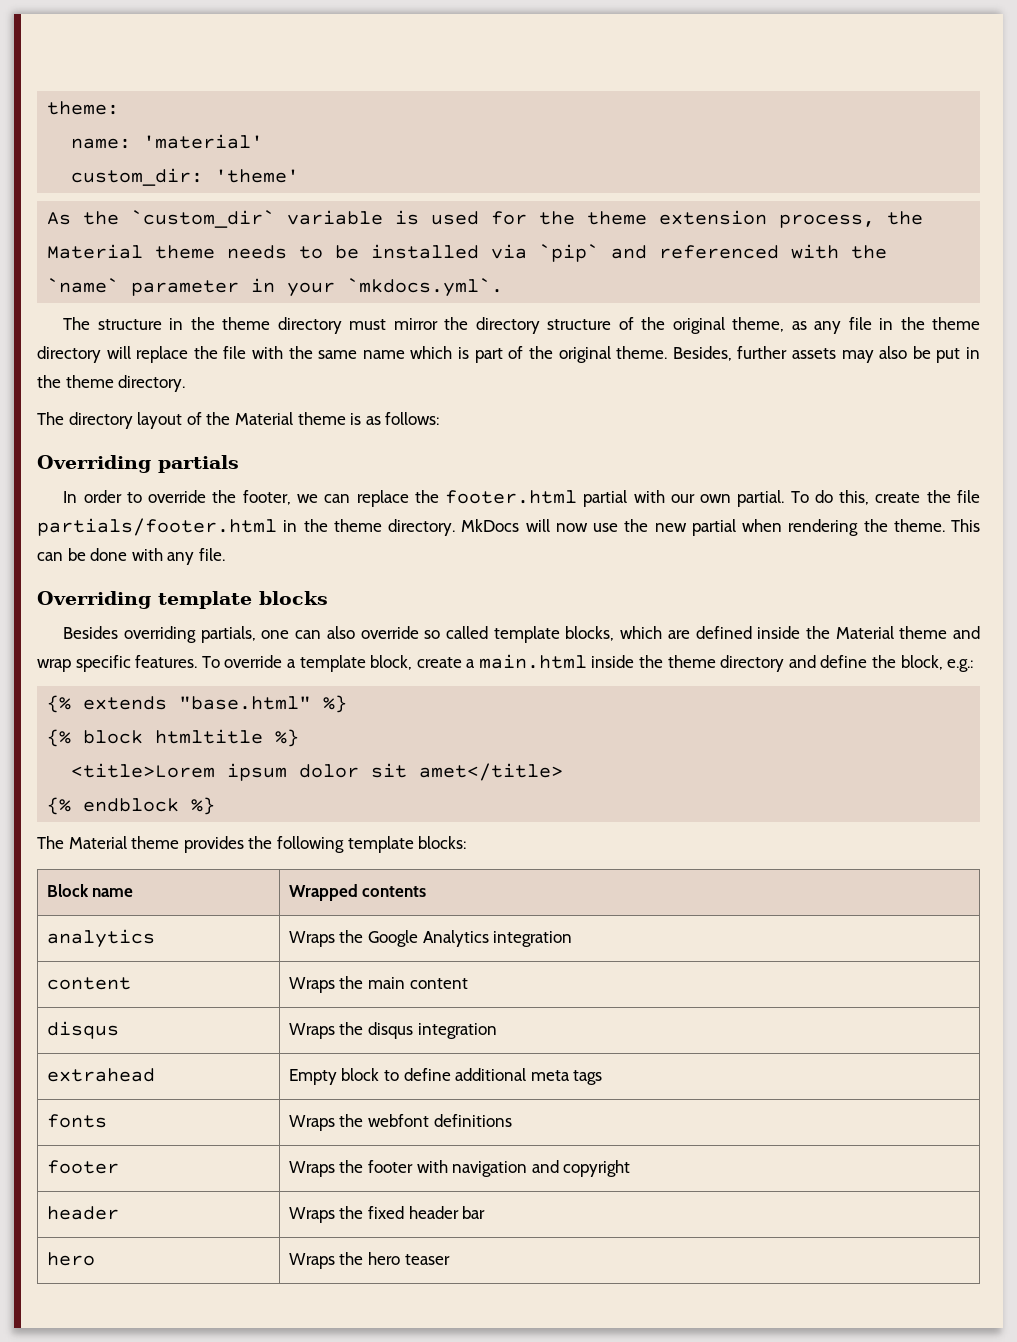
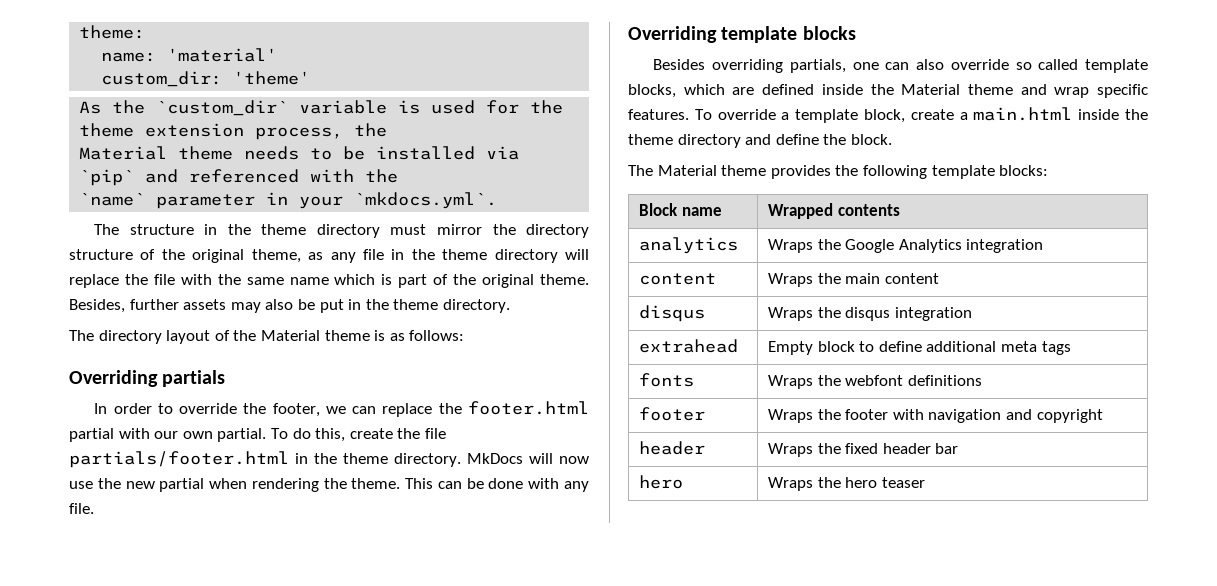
- To override a template block, create a main.html inside the theme directory and define the block, e.g.:
- {% extends "base.html" %}
- {% block htmltitle %}
- <title>Lorem ipsum dolor sit amet</title>
- {% endblock %}
+ To override a template block, create a main.html inside the theme directory and define the block.

